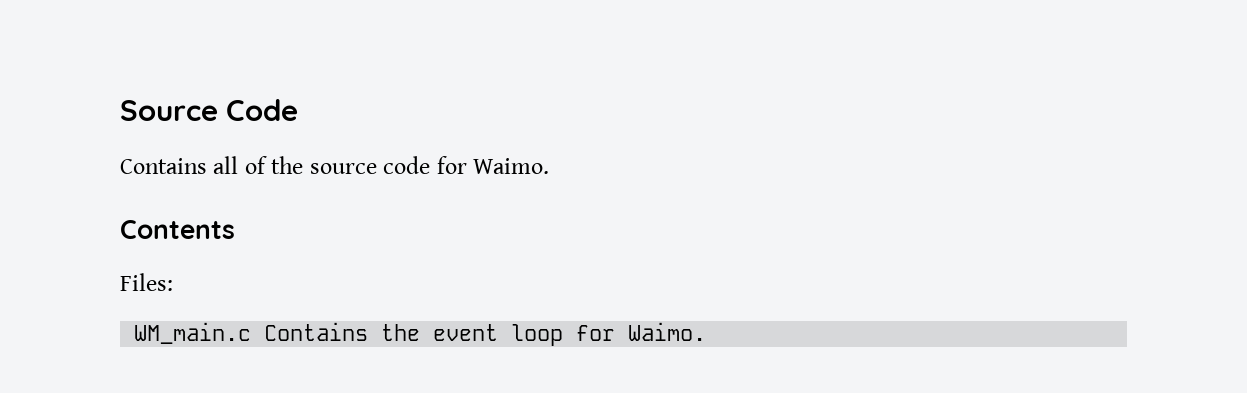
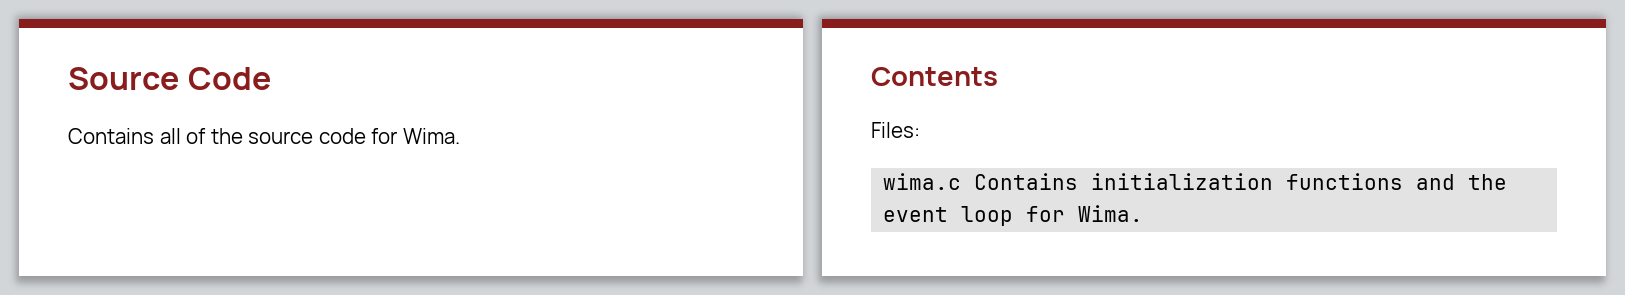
- Contains all of the source code for Waimo.
+ Contains all of the source code for Wima.
- WM_main.c Contains the event loop for Waimo.
+ wima.c Contains initialization functions and the event loop for Wima.

